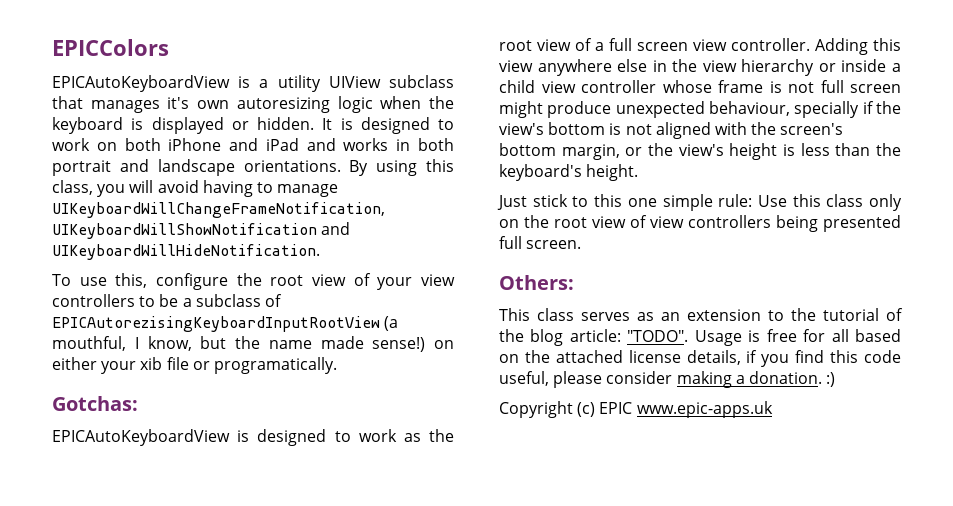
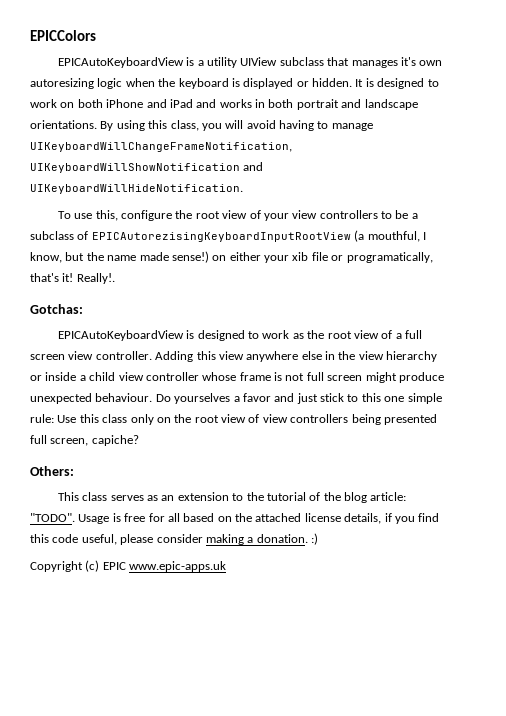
- To use this, configure the root view of your view controllers to be a subclass of EPICAutorezisingKeyboardInputRootView (a mouthful, I know, but the name made sense!) on either your xib file or programatically.
+ To use this, configure the root view of your view controllers to be a subclass of EPICAutorezisingKeyboardInputRootView (a mouthful, I know, but the name made sense!) on either your xib file or programatically, that's it! Really!.
- Adding this view anywhere else in the view hierarchy or inside a child view controller whose frame is not full screen might produce unexpected behaviour, specially if the view's bottom is not aligned with the screen's bottom margin, or the view's height is less than the keyboard's height.
- Just stick to this one simple rule: Use this class only on the root view of view controllers being presented full screen.
+ Adding this view anywhere else in the view hierarchy or inside a child view controller whose frame is not full screen might produce unexpected behaviour. Do yourselves a favor and just stick to this one simple rule: Use this class only on the root view of view controllers being presented full screen, capiche?

